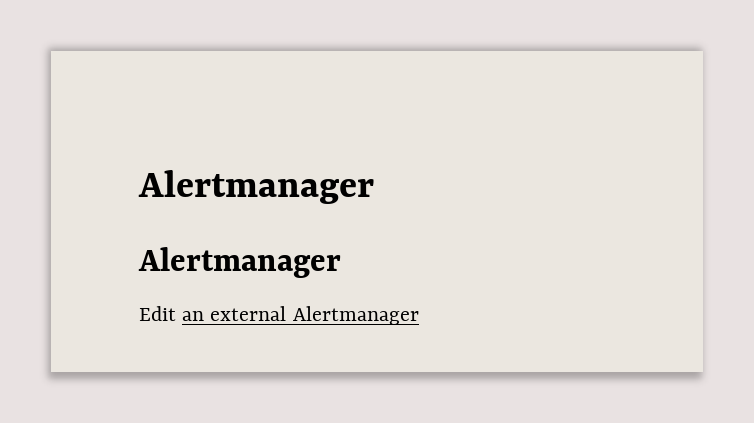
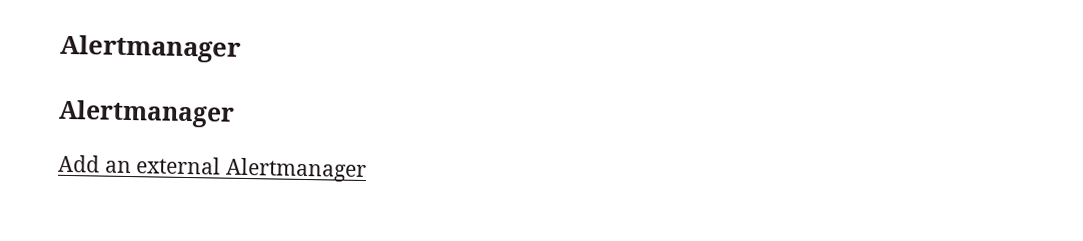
- Edit an external Alertmanager
+ Add an external Alertmanager

